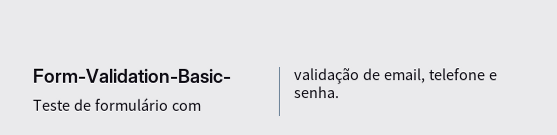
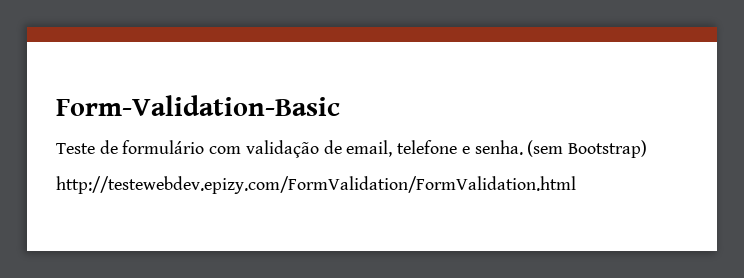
- Form-Validation-Basic-
+ Form-Validation-Basic
+ (sem Bootstrap)
+ http://testewebdev.epizy.com/FormValidation/FormValidation.html

